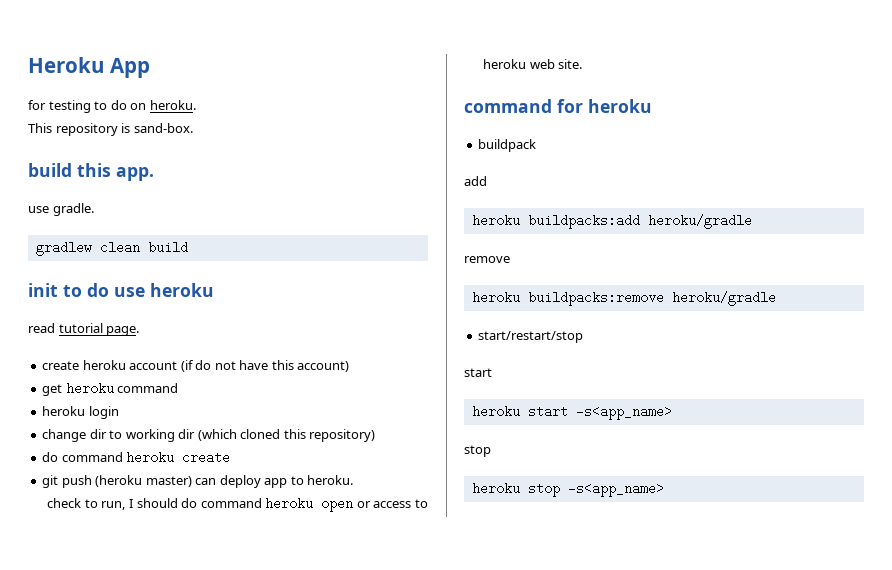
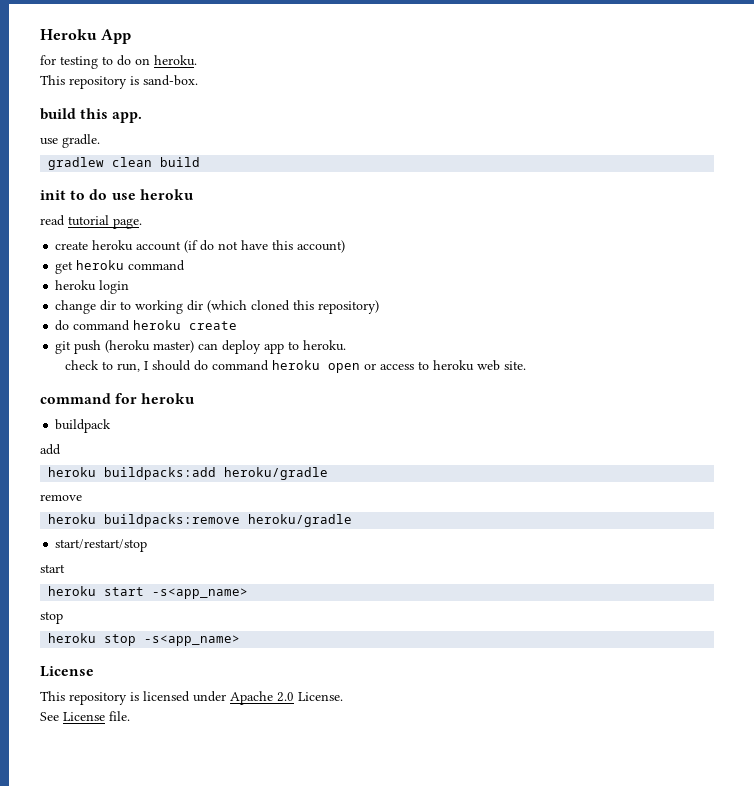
  heroku stop -s<app_name>
+ License
+ This repository is licensed under Apache 2.0 License.
+ See License file.

